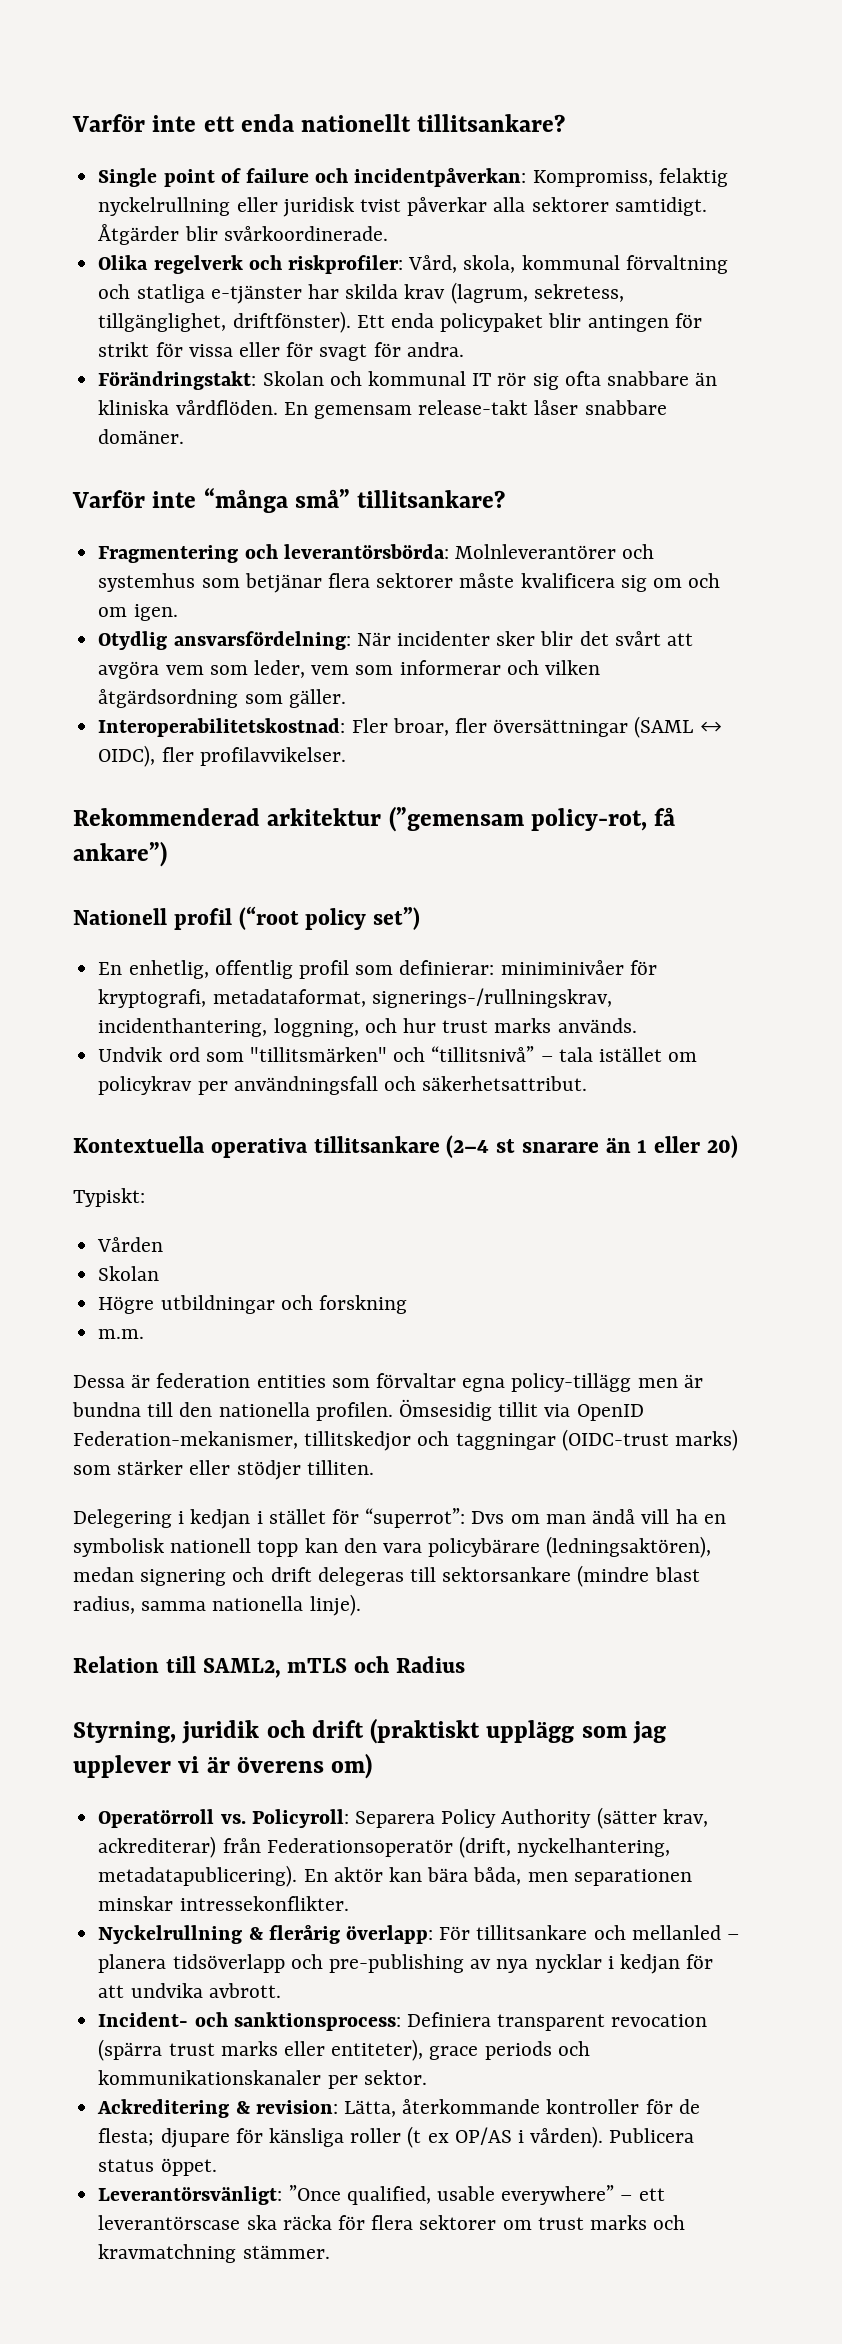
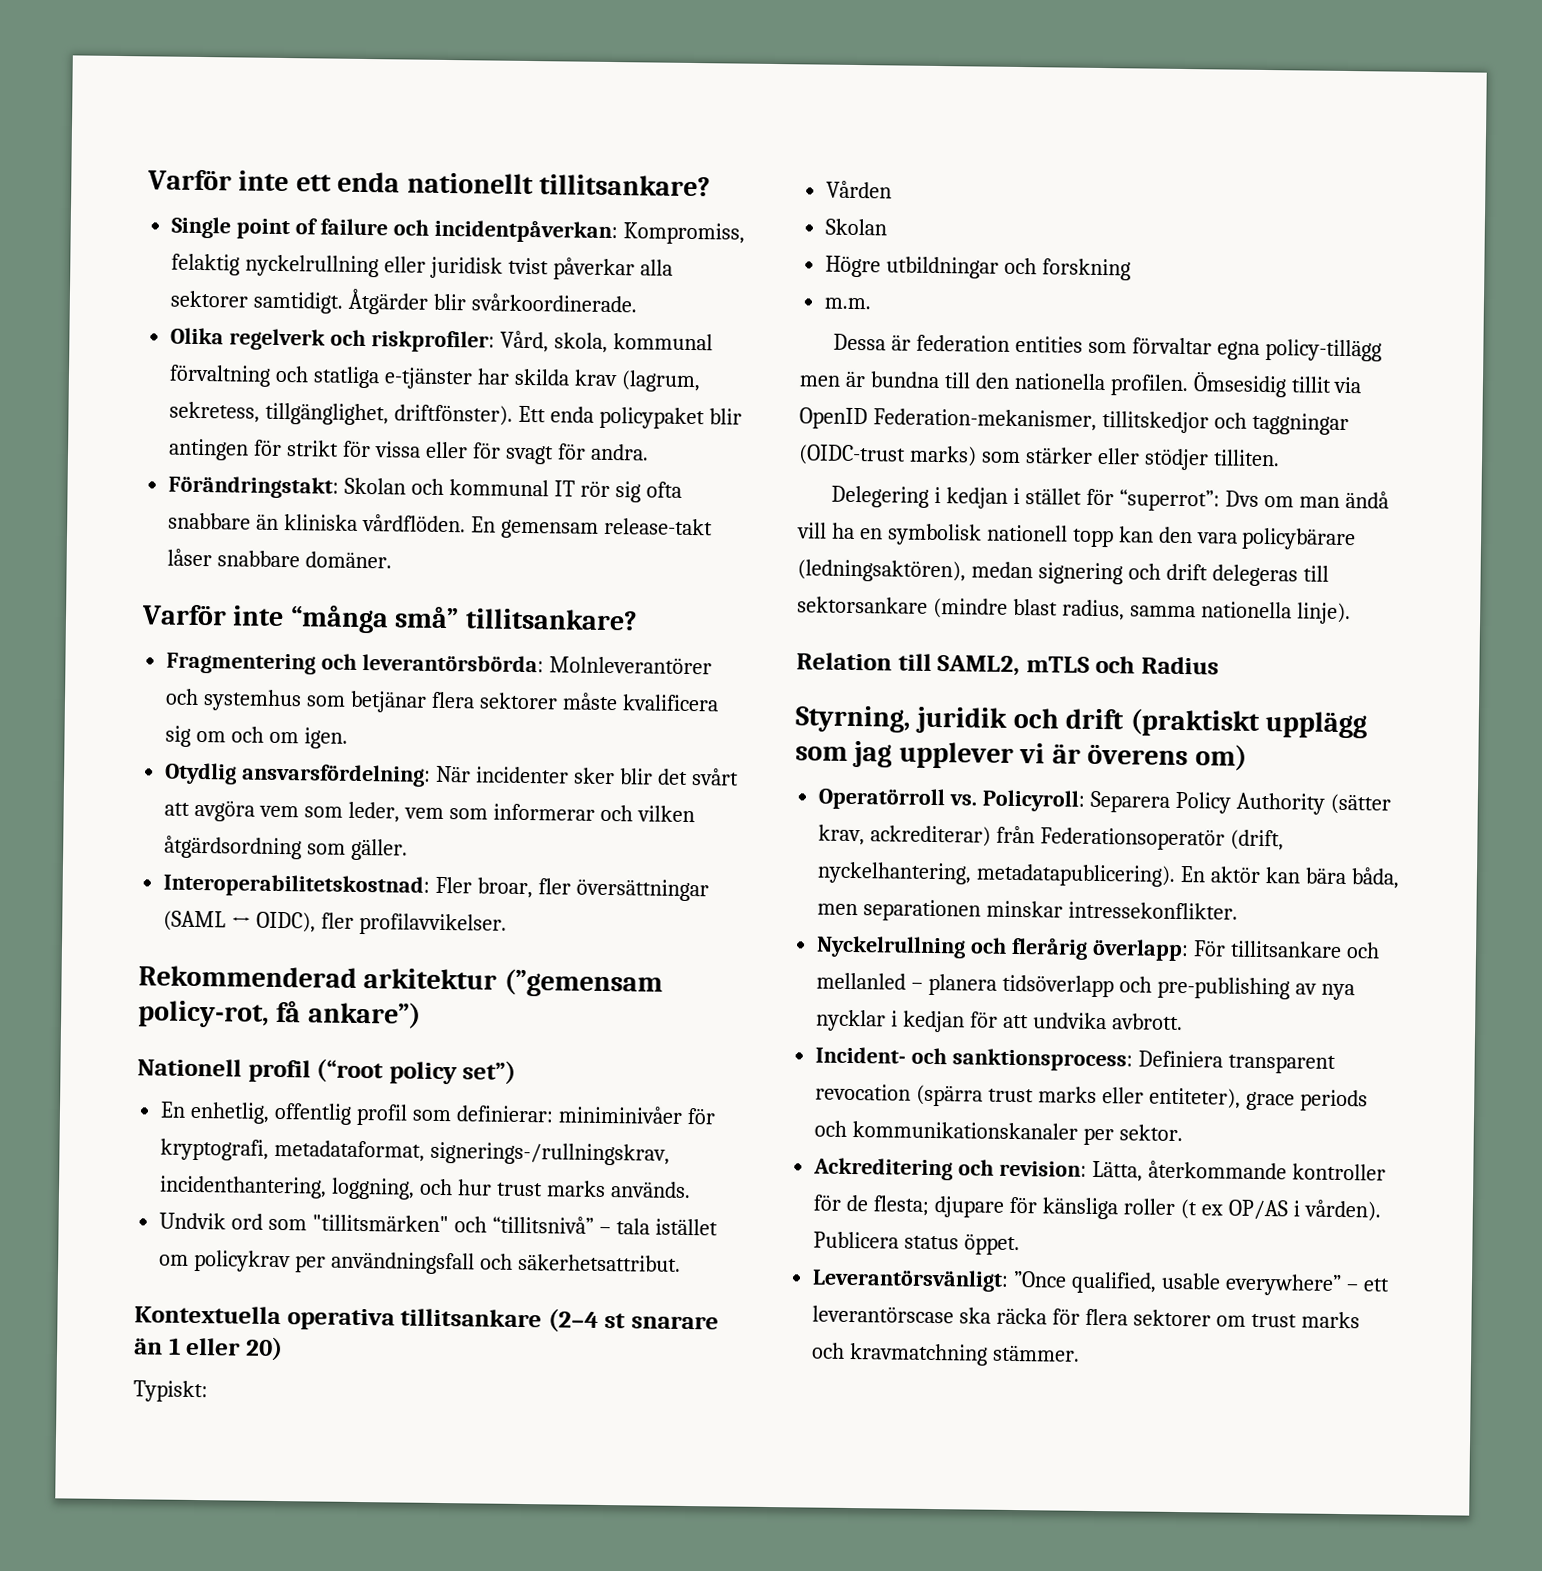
- Nyckelrullning & flerårig överlapp: För tillitsankare och mellanled – planera tidsöverlapp och pre-publishing av nya nycklar i kedjan för att undvika avbrott.
+ Nyckelrullning och flerårig överlapp: För tillitsankare och mellanled – planera tidsöverlapp och pre-publishing av nya nycklar i kedjan för att undvika avbrott.
- Ackreditering & revision: Lätta, återkommande kontroller för de flesta; djupare för känsliga roller (t ex OP/AS i vården).
+ Ackreditering och revision: Lätta, återkommande kontroller för de flesta; djupare för känsliga roller (t ex OP/AS i vården).

